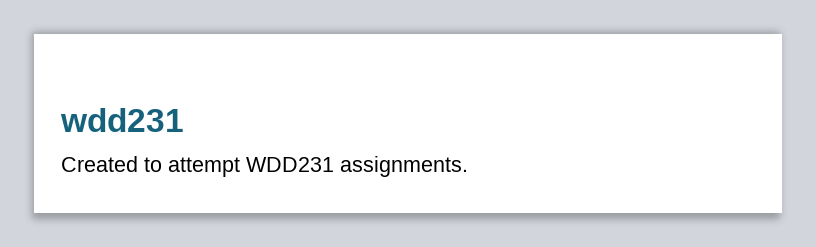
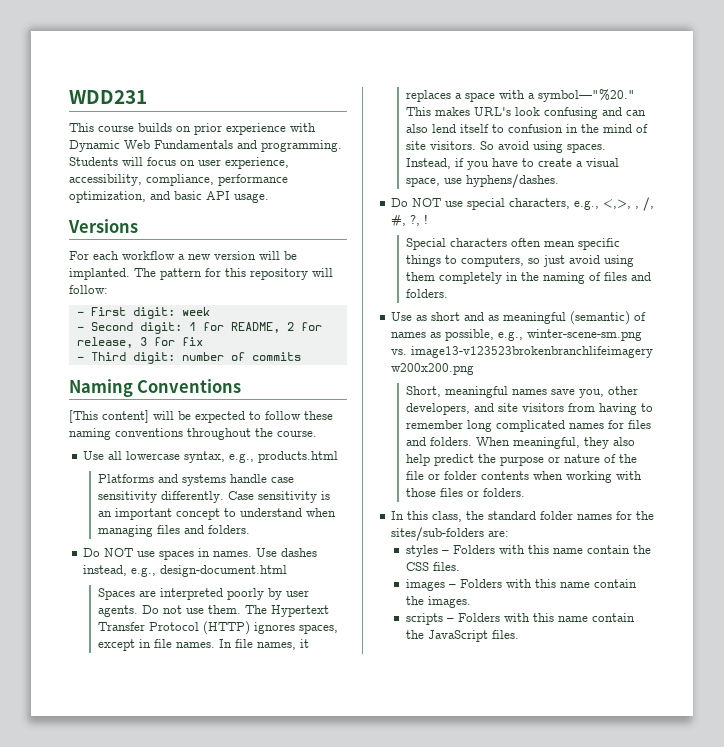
- wdd231
- Created to attempt WDD231 assignments.
+ WDD231
+ This course builds on prior experience with Dynamic Web Fundamentals and programming. Students will focus on user experience, accessibility, compliance, performance optimization, and basic API usage.
+ Versions
+ For each workflow a new version will be implanted. The pattern for this repository will follow:
+ - First digit: week
+ - Second digit: 1 for README, 2 for release, 3 for fix
+ - Third digit: number of commits
+ Naming Conventions
+ [This content] will be expected to follow these naming conventions throughout the course.
+ Use all lowercase syntax, e.g., products.html
+ Platforms and systems handle case sensitivity differently. Case sensitivity is an important concept to understand when managing files and folders.
+ Do NOT use spaces in names. Use dashes instead, e.g., design-document.html
+ Spaces are interpreted poorly by user agents. Do not use them. The Hypertext Transfer Protocol (HTTP) ignores spaces, except in file names. In file names, it replaces a space with a symbol—"%20." This makes URL's look confusing and can also lend itself to confusion in the mind of site visitors. So avoid using spaces. Instead, if you have to create a visual space, use hyphens/dashes.
+ Do NOT use special characters, e.g., <,>, , /, #, ?, !
+ Special characters often mean specific things to computers, so just avoid using them completely in the naming of files and folders.
+ Use as short and as meaningful (semantic) of names as possible, e.g., winter-scene-sm.png vs. image13-v123523brokenbranchlifeimagery w200x200.png
+ Short, meaningful names save you, other developers, and site visitors from having to remember long complicated names for files and folders. When meaningful, they also help predict the purpose or nature of the file or folder contents when working with those files or folders.
+ In this class, the standard folder names for the sites/sub-folders are:
+ styles – Folders with this name contain the CSS files.
+ images – Folders with this name contain the images.
+ scripts – Folders with this name contain the JavaScript files.

